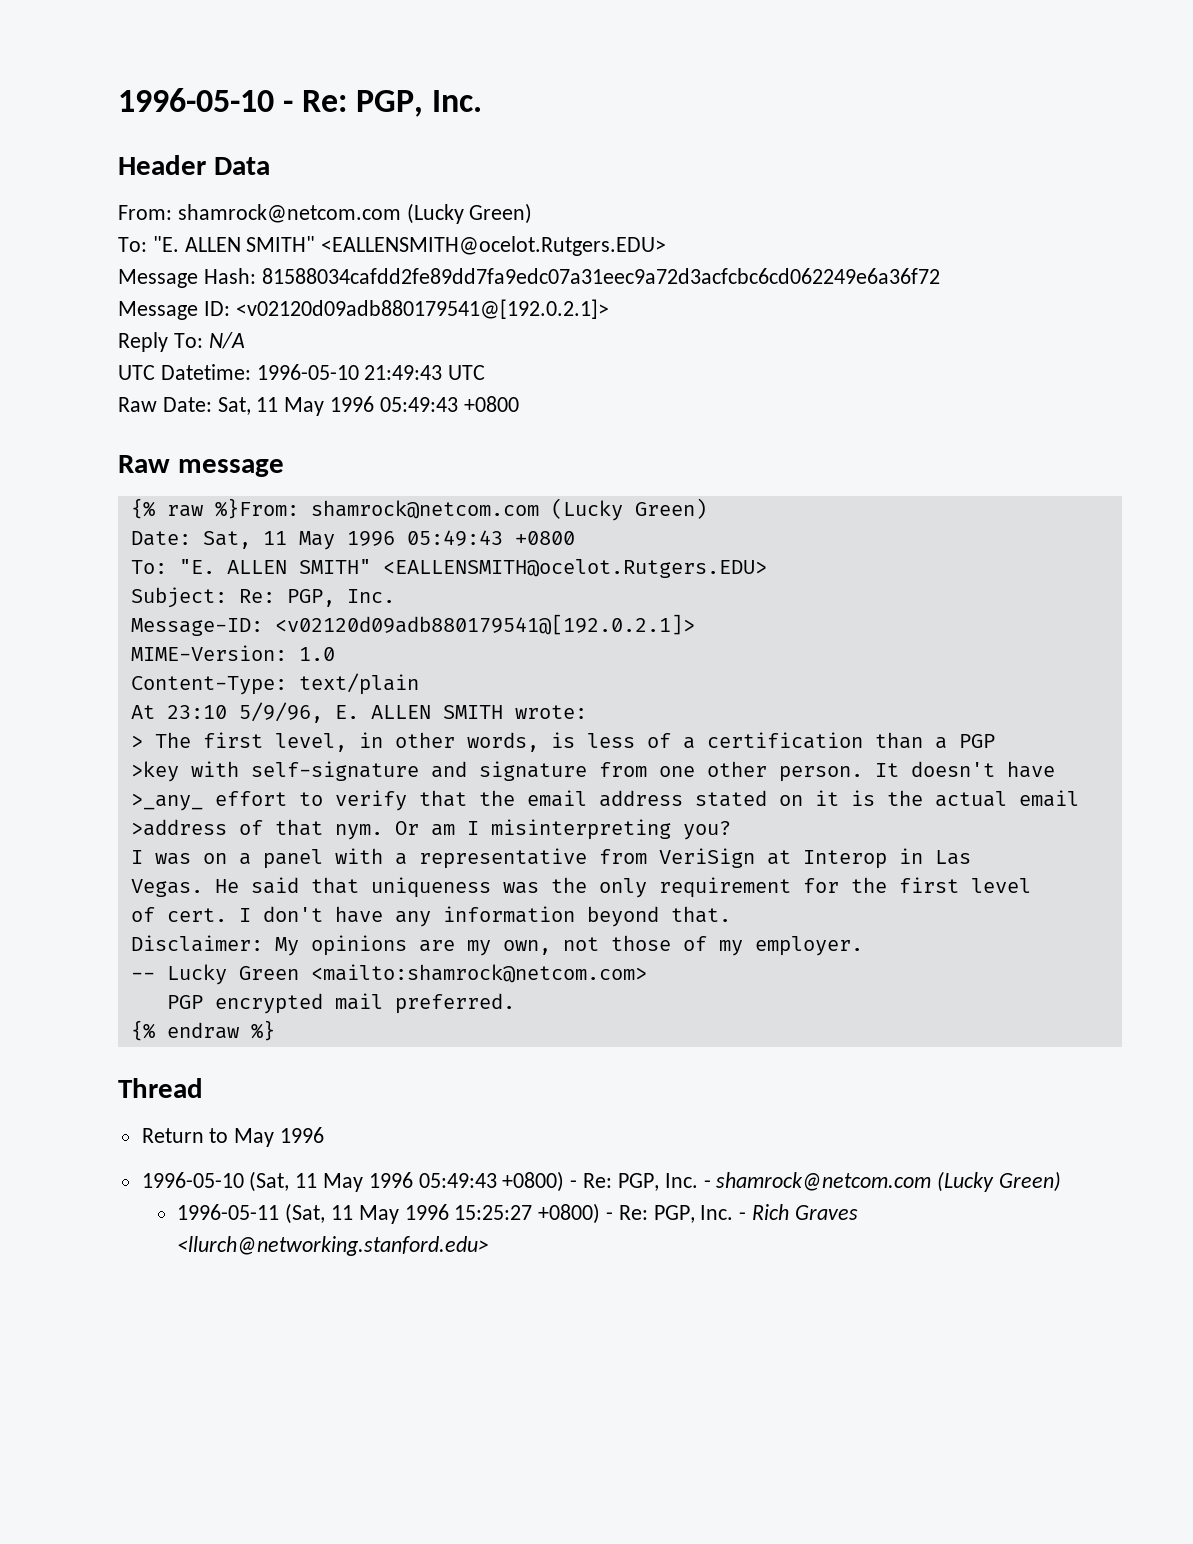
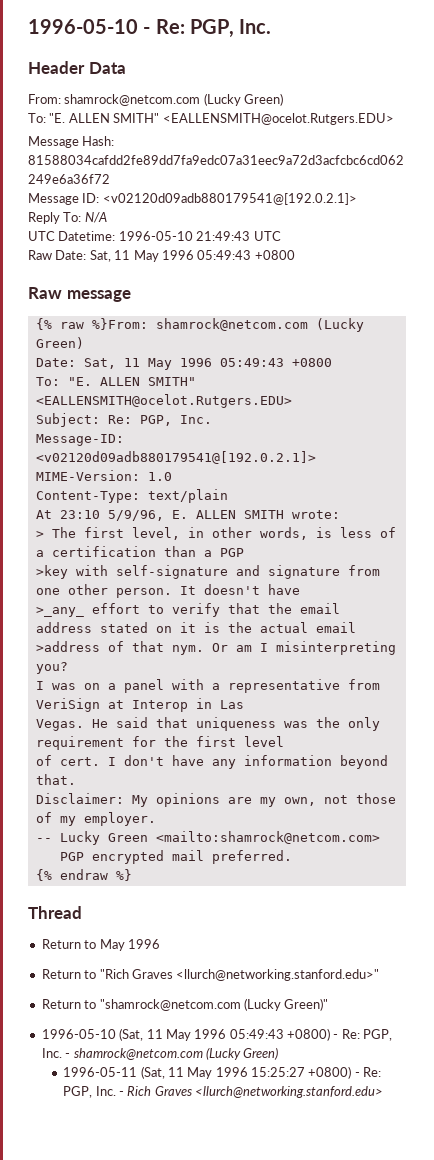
+ Return to "Rich Graves <llurch@networking.stanford.edu>"
+ Return to "shamrock@netcom.com (Lucky Green)"

